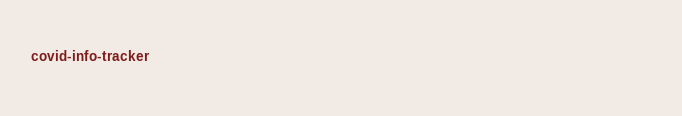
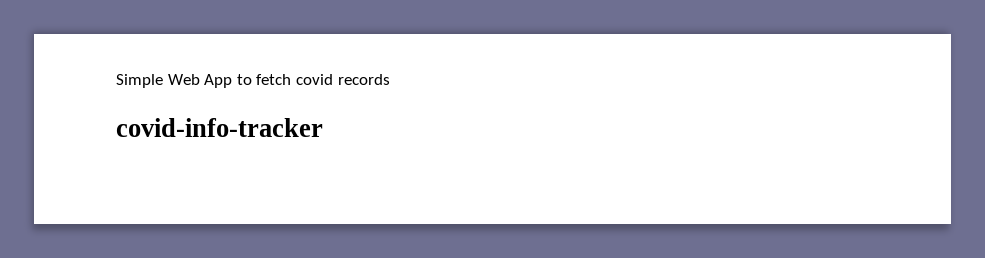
+ Simple Web App to fetch covid records

